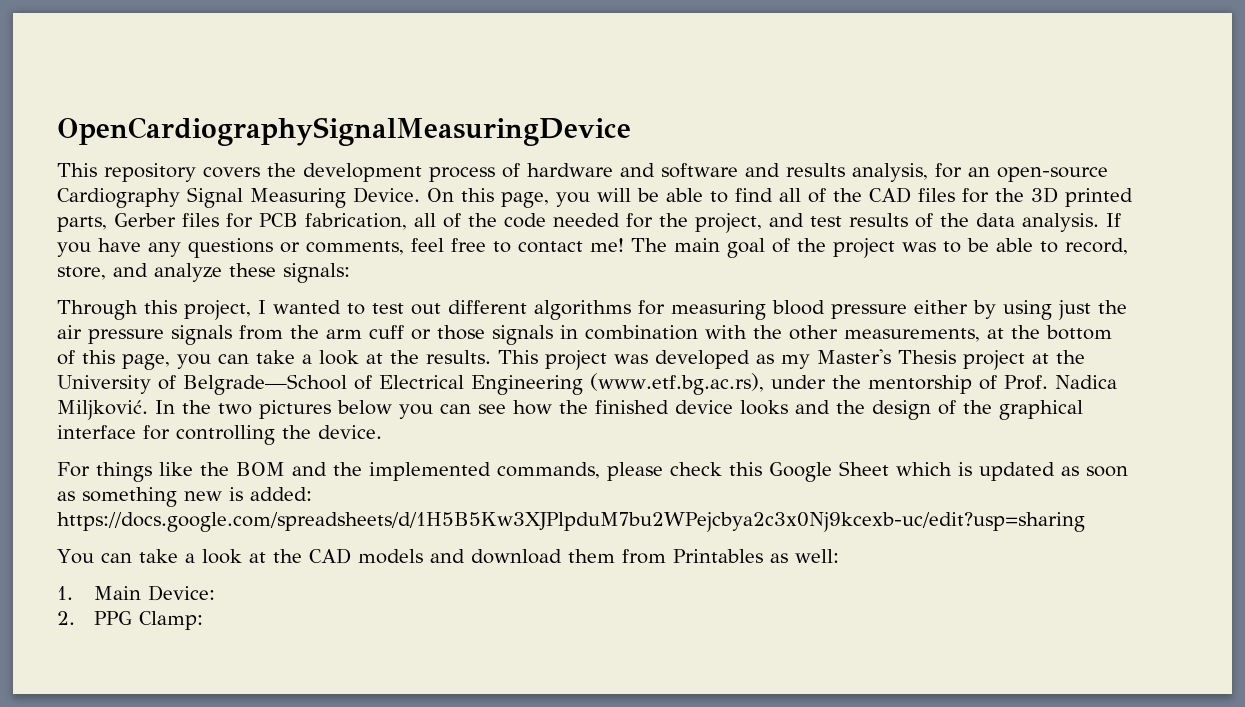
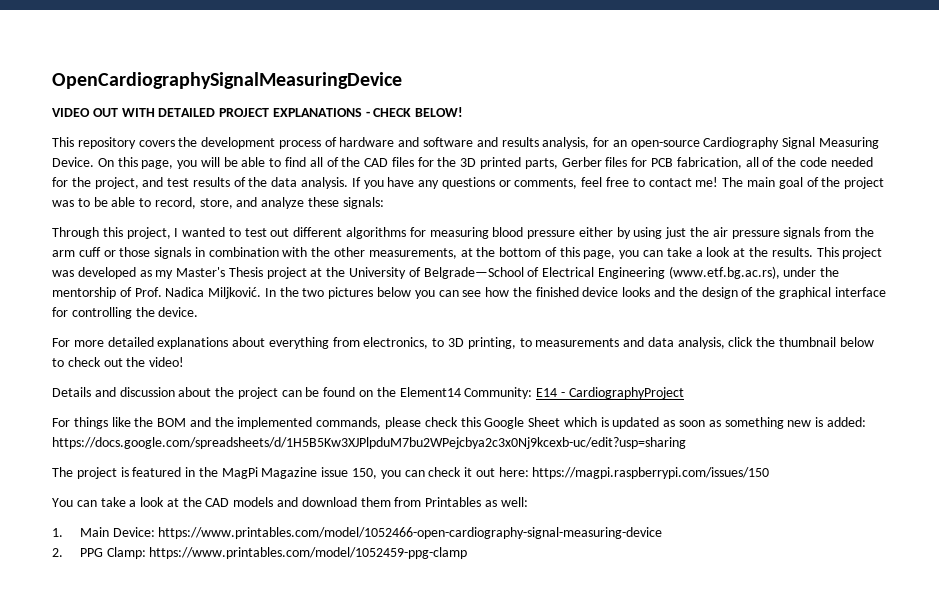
+ VIDEO OUT WITH DETAILED PROJECT EXPLANATIONS - CHECK BELOW!
+ For more detailed explanations about everything from electronics, to 3D printing, to measurements and data analysis, click the thumbnail below to check out the video!
+ Details and discussion about the project can be found on the Element14 Community: E14 - CardiographyProject
+ The project is featured in the MagPi Magazine issue 150, you can check it out here: https://magpi.raspberrypi.com/issues/150
- 1. Main Device:
+ 1. Main Device: https://www.printables.com/model/1052466-open-cardiography-signal-measuring-device
- 2. PPG Clamp:
+ 2. PPG Clamp: https://www.printables.com/model/1052459-ppg-clamp

